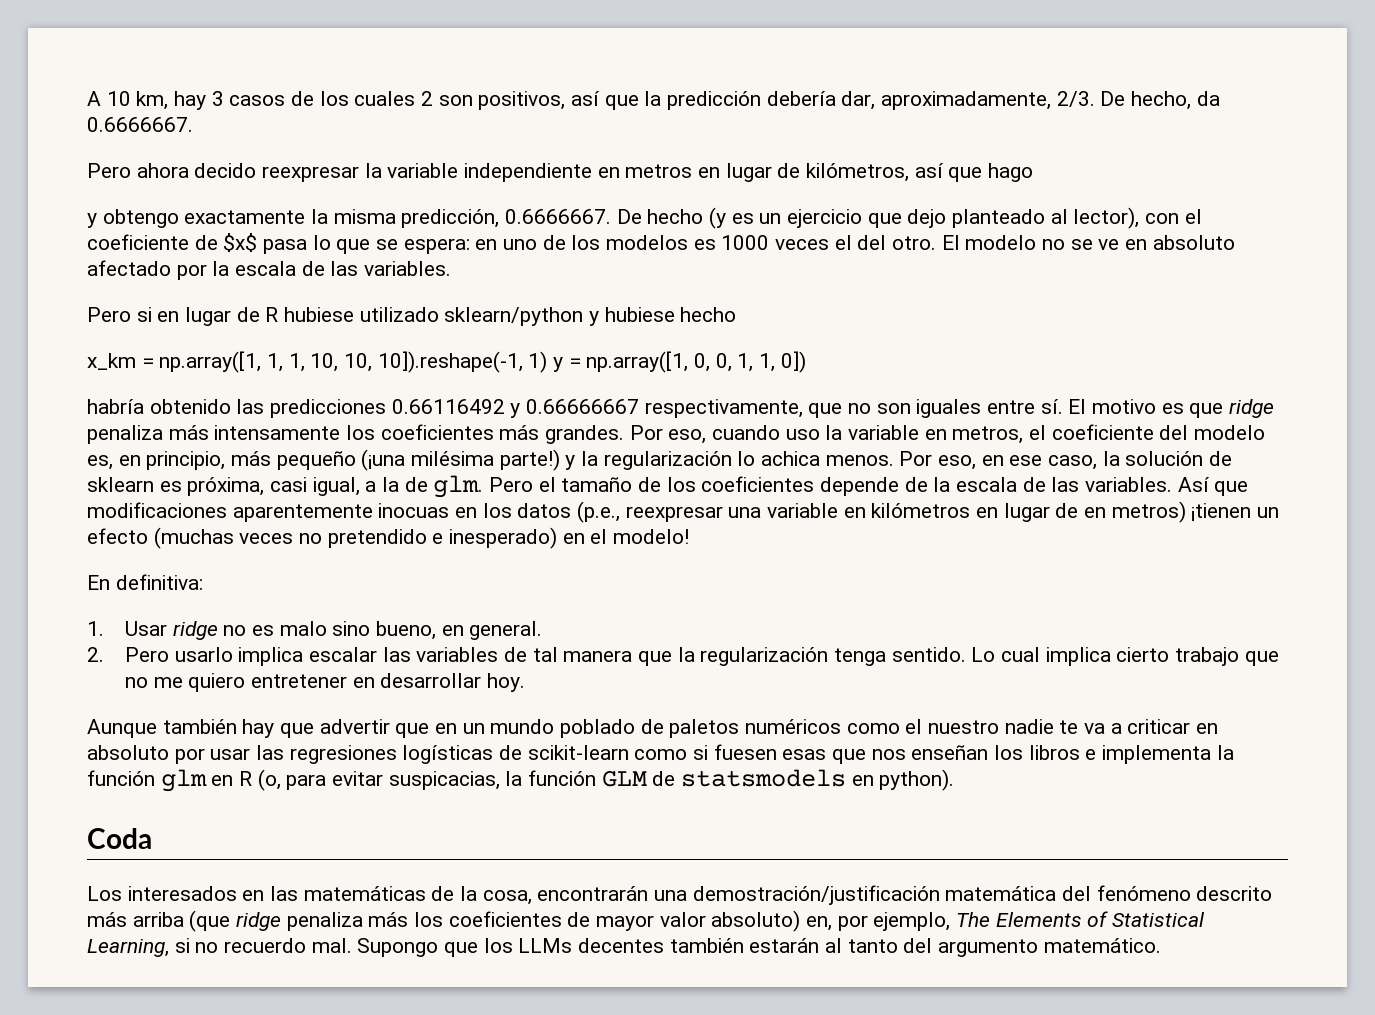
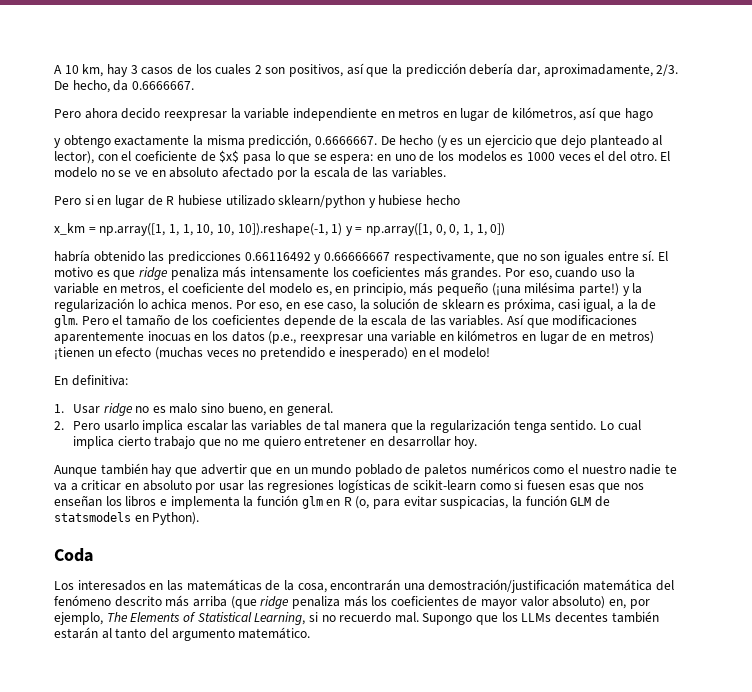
- Aunque también hay que advertir que en un mundo poblado de paletos numéricos como el nuestro nadie te va a criticar en absoluto por usar las regresiones logísticas de scikit-learn como si fuesen esas que nos enseñan los libros e implementa la función glm en R (o, para evitar suspicacias, la función GLM de statsmodels en python).
+ Aunque también hay que advertir que en un mundo poblado de paletos numéricos como el nuestro nadie te va a criticar en absoluto por usar las regresiones logísticas de scikit-learn como si fuesen esas que nos enseñan los libros e implementa la función glm en R (o, para evitar suspicacias, la función GLM de statsmodels en Python).

